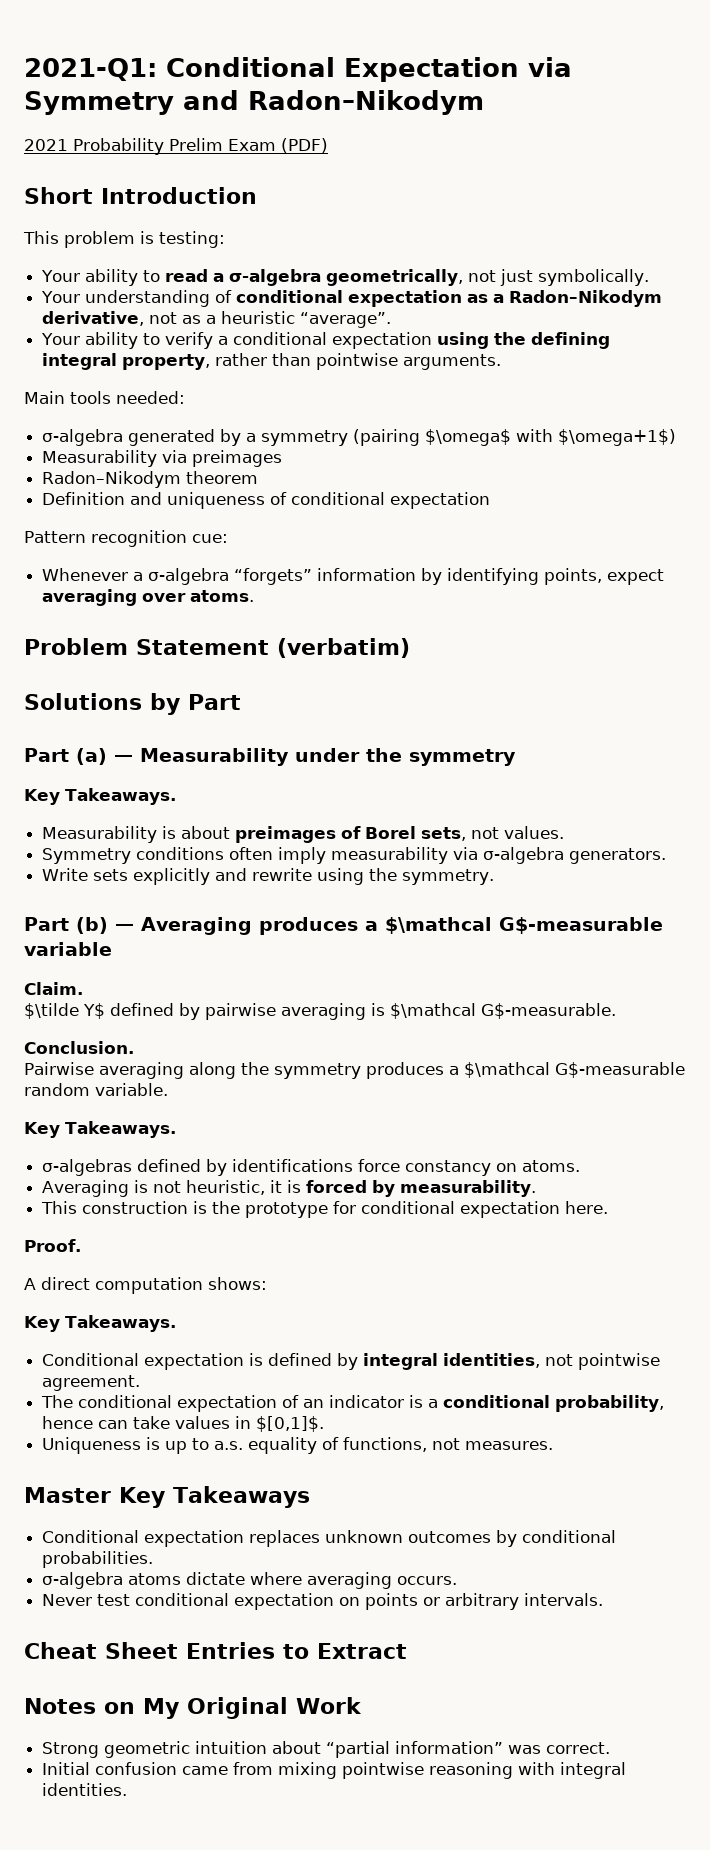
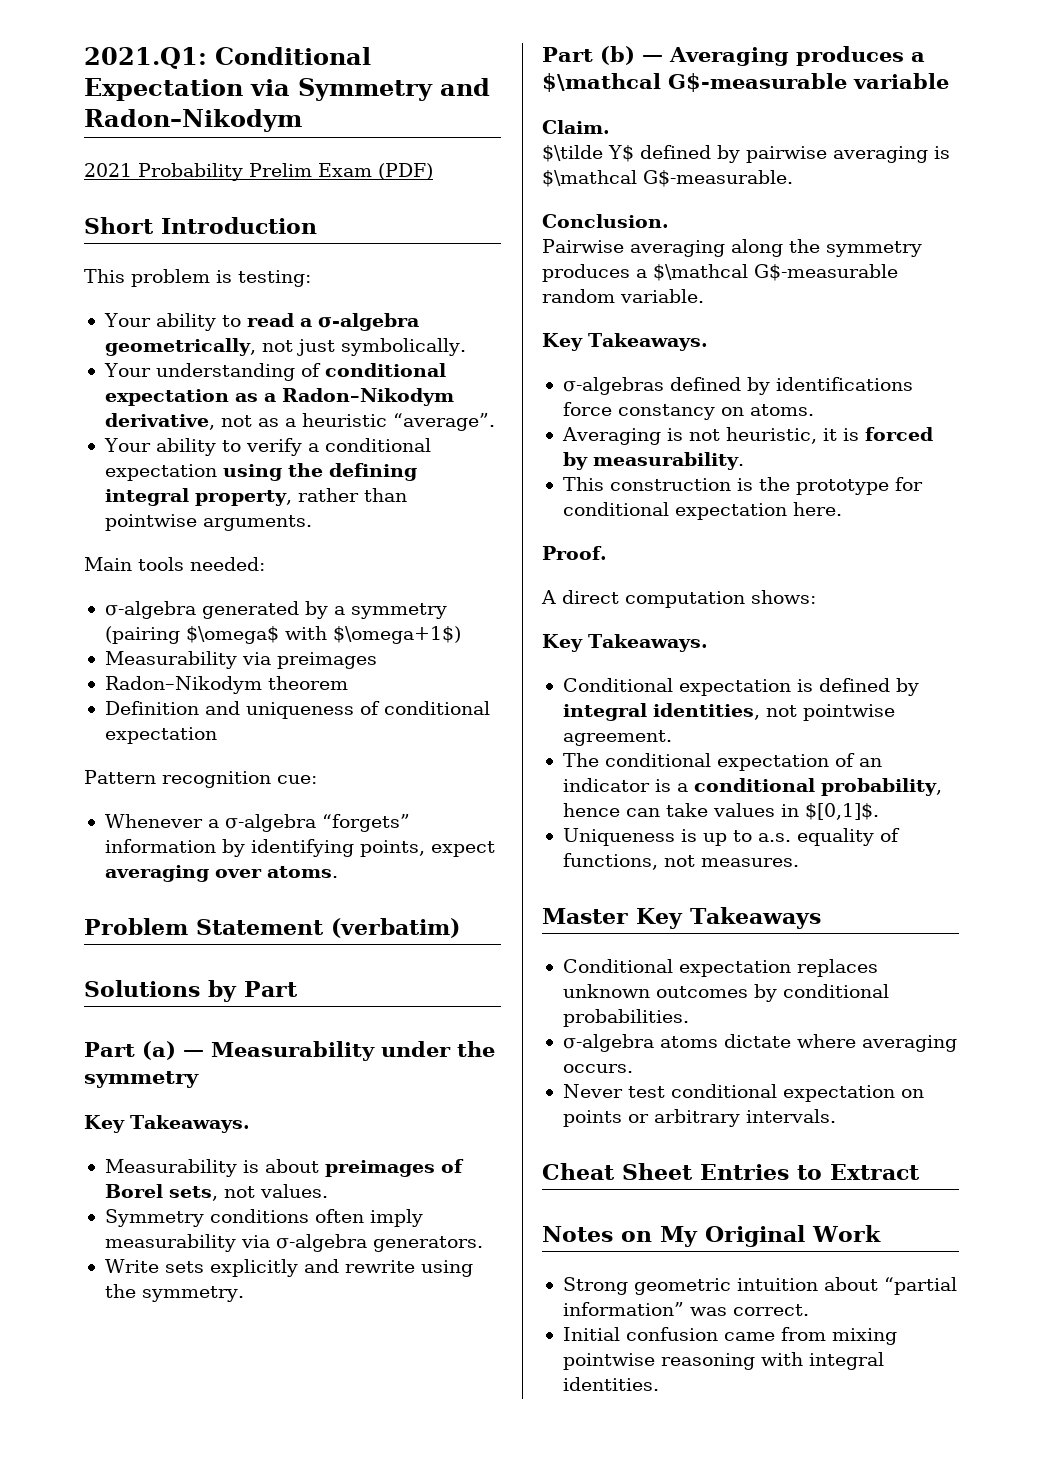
- 2021-Q1: Conditional Expectation via Symmetry and Radon–Nikodym
+ 2021.Q1: Conditional Expectation via Symmetry and Radon–Nikodym

